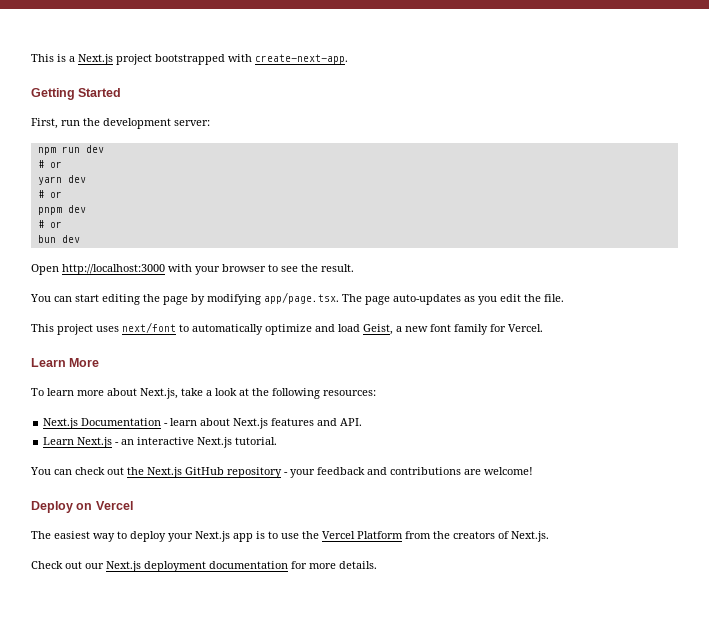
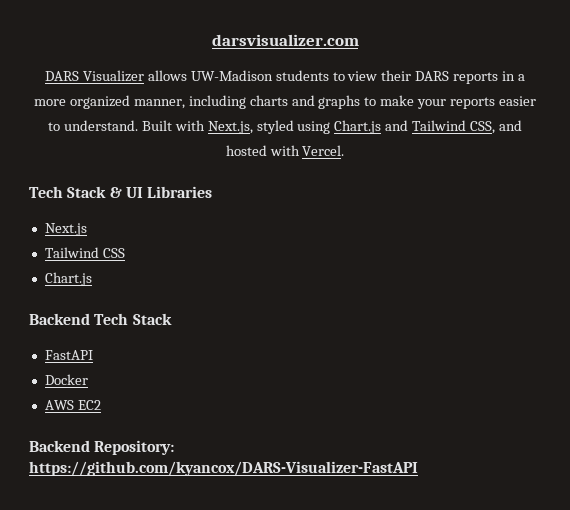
- This is a Next.js project bootstrapped with create-next-app.
- Getting Started
- First, run the development server:
- npm run dev
- # or
- yarn dev
- # or
- pnpm dev
- # or
- bun dev
- Open http://localhost:3000 with your browser to see the result.
- You can start editing the page by modifying app/page.tsx. The page auto-updates as you edit the file.
- This project uses next/font to automatically optimize and load Geist, a new font family for Vercel.
- Learn More
- To learn more about Next.js, take a look at the following resources:
- Next.js Documentation - learn about Next.js features and API.
- Learn Next.js - an interactive Next.js tutorial.
- You can check out the Next.js GitHub repository - your feedback and contributions are welcome!
- Deploy on Vercel
- The easiest way to deploy your Next.js app is to use the Vercel Platform from the creators of Next.js.
- Check out our Next.js deployment documentation for more details.
+ darsvisualizer.com
+ DARS Visualizer allows UW-Madison students to view their DARS reports in a more organized manner, including charts and graphs to make your reports easier to understand. Built with Next.js, styled using Chart.js and Tailwind CSS, and hosted with Vercel.
+ Tech Stack & UI Libraries
+ Next.js
+ Tailwind CSS
+ Chart.js
+ Backend Tech Stack
+ FastAPI
+ Docker
+ AWS EC2
+ Backend Repository: https://github.com/kyancox/DARS-Visualizer-FastAPI

